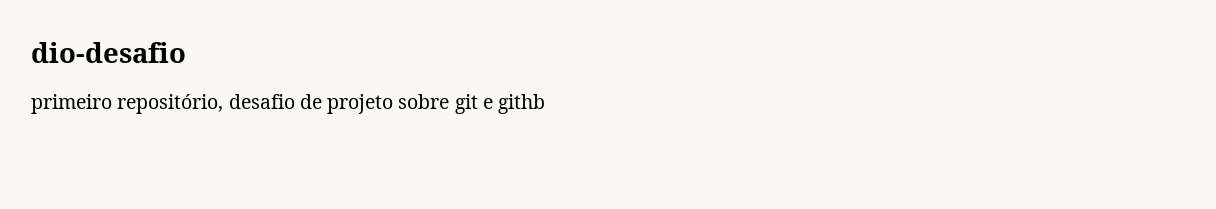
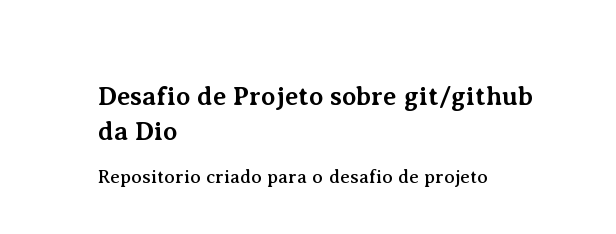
- dio-desafio
- primeiro repositório, desafio de projeto sobre git e githb
+ Desafio de Projeto sobre git/github da Dio
+ Repositorio criado para o desafio de projeto

